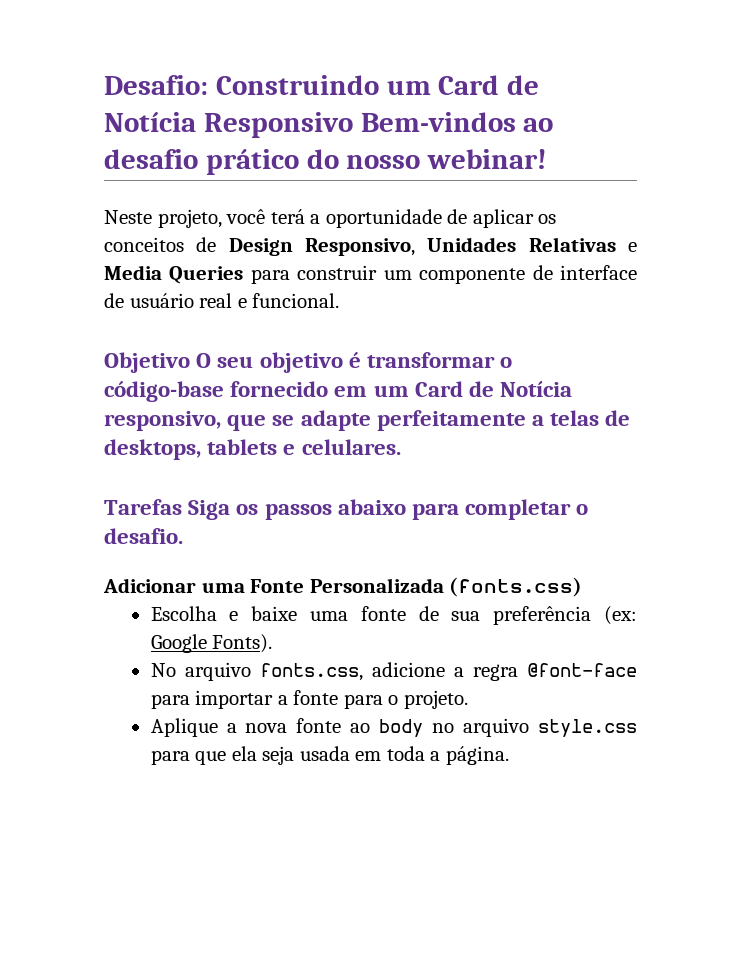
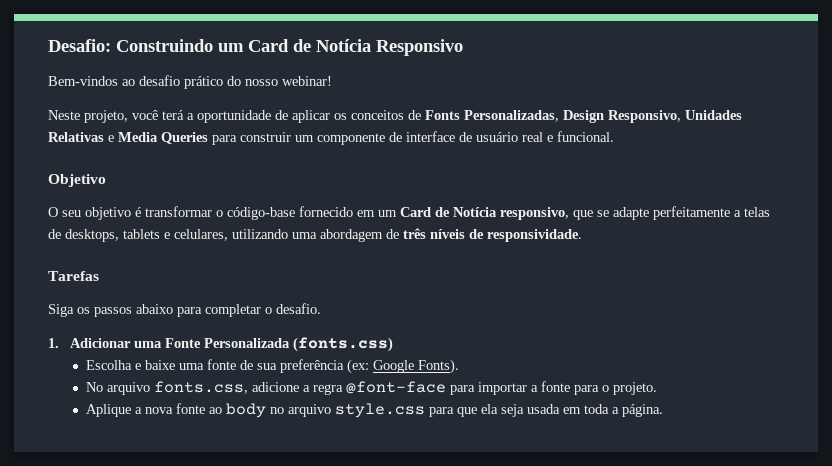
- Desafio: Construindo um Card de Notícia Responsivo Bem-vindos ao desafio prático do nosso webinar!
+ Desafio: Construindo um Card de Notícia Responsivo
+ Bem-vindos ao desafio prático do nosso webinar!
- Neste projeto, você terá a oportunidade de aplicar os conceitos de Design Responsivo, Unidades Relativas e Media Queries para construir um componente de interface de usuário real e funcional.
+ Neste projeto, você terá a oportunidade de aplicar os conceitos de Fonts Personalizadas, Design Responsivo, Unidades Relativas e Media Queries para construir um componente de interface de usuário real e funcional.
- Objetivo O seu objetivo é transformar o código-base fornecido em um Card de Notícia responsivo, que se adapte perfeitamente a telas de desktops, tablets e celulares.
+ Objetivo
+ O seu objetivo é transformar o código-base fornecido em um Card de Notícia responsivo, que se adapte perfeitamente a telas de desktops, tablets e celulares, utilizando uma abordagem de três níveis de responsividade.
- Tarefas Siga os passos abaixo para completar o desafio.
+ Tarefas
+ Siga os passos abaixo para completar o desafio.
- Adicionar uma Fonte Personalizada (fonts.css)
+ 1. Adicionar uma Fonte Personalizada (fonts.css)

